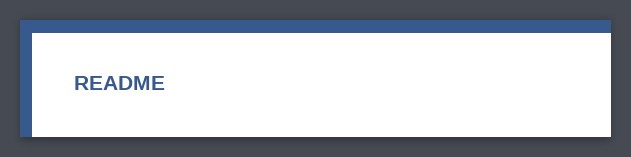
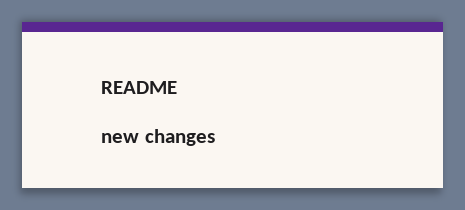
+ new changes

